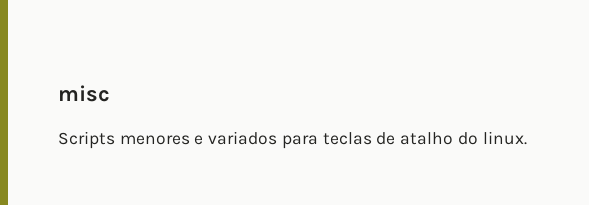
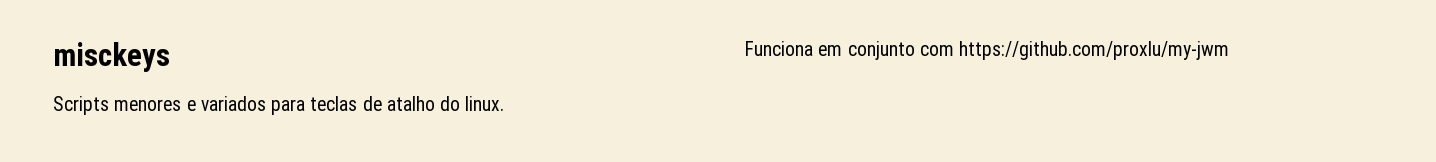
- misc
+ misckeys
+ Funciona em conjunto com https://github.com/proxlu/my-jwm

